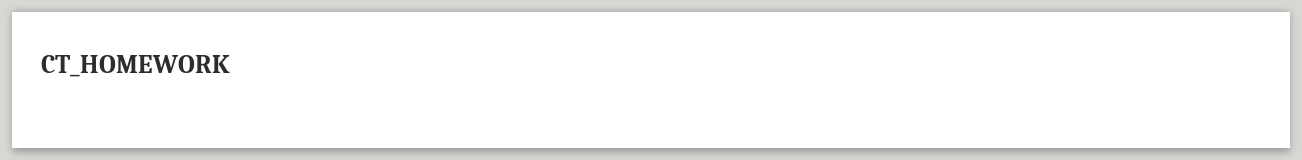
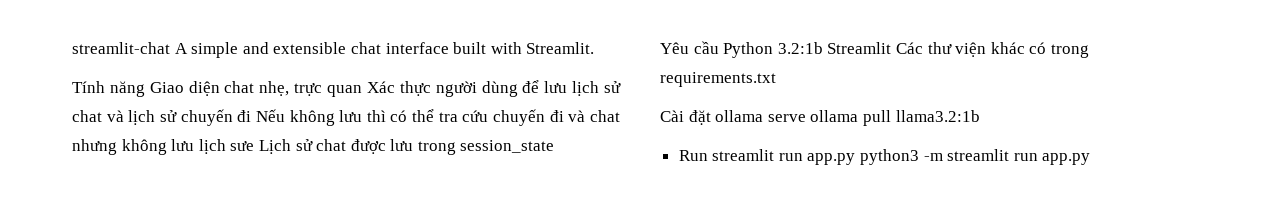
- CT_HOMEWORK
+ streamlit-chat A simple and extensible chat interface built with Streamlit.
+ Tính năng Giao diện chat nhẹ, trực quan Xác thực người dùng để lưu lịch sử chat và lịch sử chuyến đi Nếu không lưu thì có thể tra cứu chuyến đi và chat nhưng không lưu lịch sưe Lịch sử chat được lưu trong session_state
+ Yêu cầu Python 3.2:1b Streamlit Các thư viện khác có trong requirements.txt
+ Cài đặt ollama serve ollama pull llama3.2:1b
+ Run streamlit run app.py python3 -m streamlit run app.py

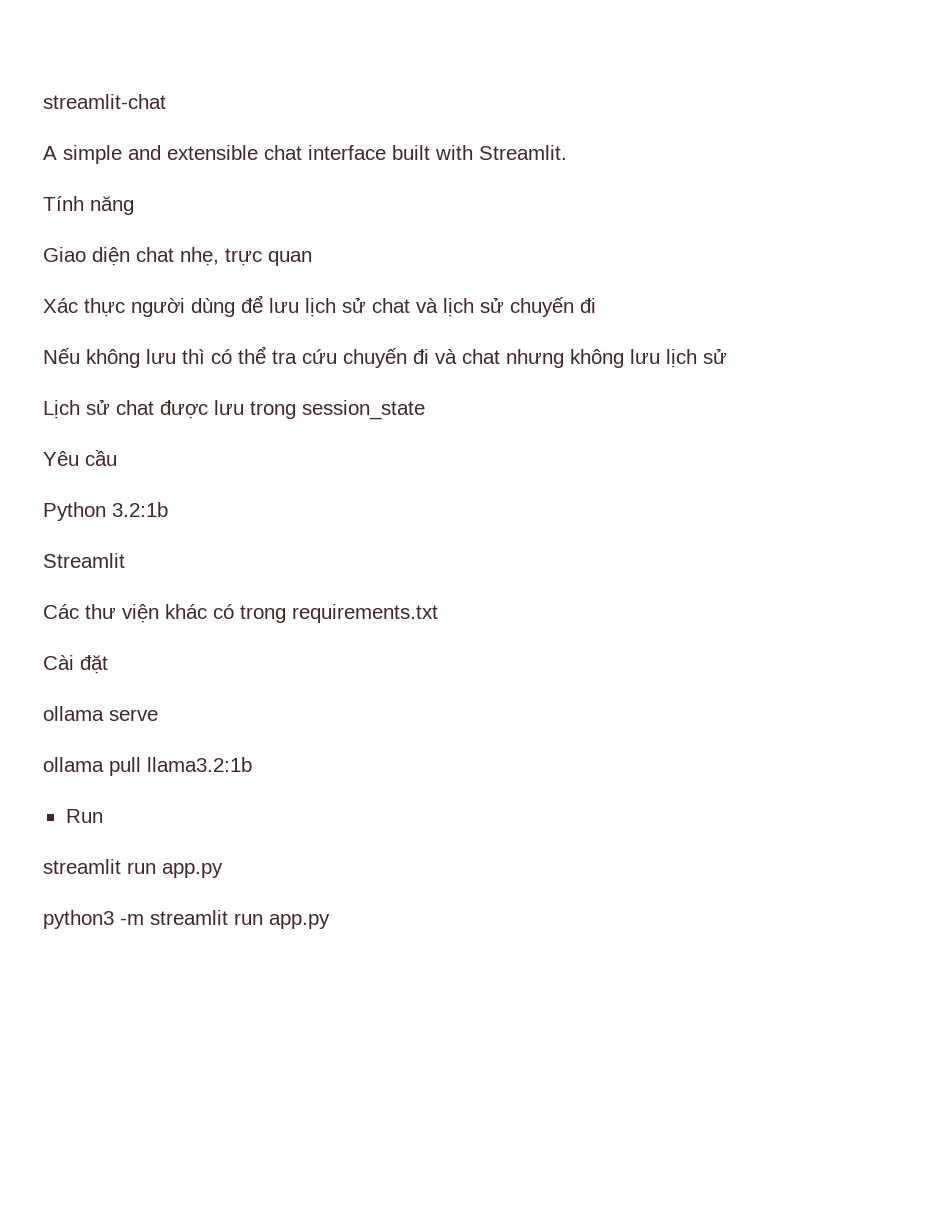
- streamlit-chat A simple and extensible chat interface built with Streamlit.
+ streamlit-chat
+ A simple and extensible chat interface built with Streamlit.
- Tính năng Giao diện chat nhẹ, trực quan Xác thực người dùng để lưu lịch sử chat và lịch sử chuyến đi Nếu không lưu thì có thể tra cứu chuyến đi và chat nhưng không lưu lịch sưe Lịch sử chat được lưu trong session_state
+ Tính năng
+ Giao diện chat nhẹ, trực quan
+ Xác thực người dùng để lưu lịch sử chat và lịch sử chuyến đi
+ Nếu không lưu thì có thể tra cứu chuyến đi và chat nhưng không lưu lịch sử
+ Lịch sử chat được lưu trong session_state
- Yêu cầu Python 3.2:1b Streamlit Các thư viện khác có trong requirements.txt
+ Yêu cầu
+ Python 3.2:1b
+ Streamlit
+ Các thư viện khác có trong requirements.txt
- Cài đặt ollama serve ollama pull llama3.2:1b
+ Cài đặt
+ ollama serve
+ ollama pull llama3.2:1b
- Run streamlit run app.py python3 -m streamlit run app.py
+ Run
+ streamlit run app.py
+ python3 -m streamlit run app.py

